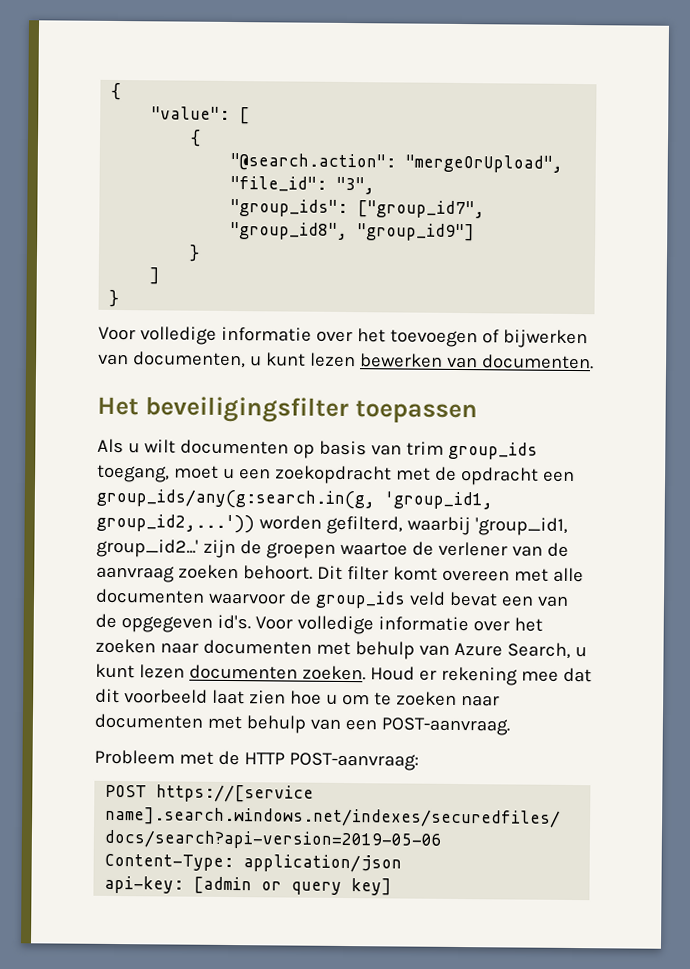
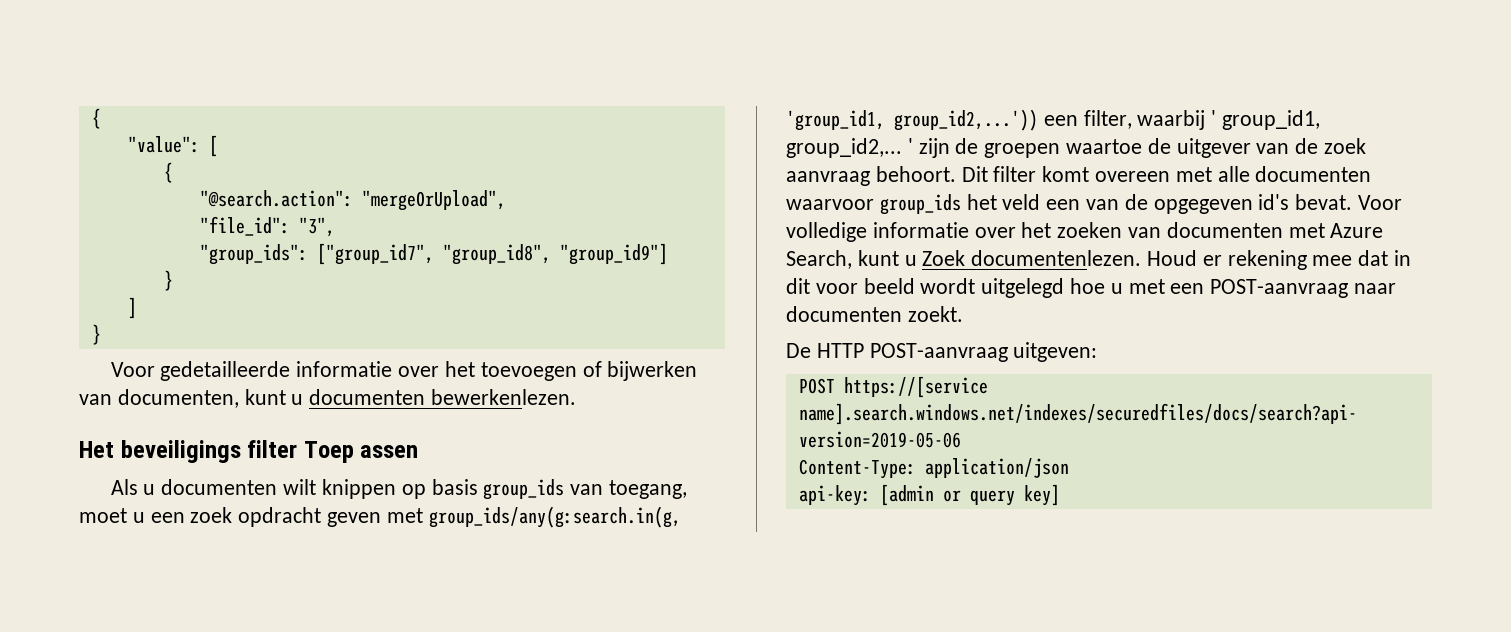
- Voor volledige informatie over het toevoegen of bijwerken van documenten, u kunt lezen bewerken van documenten.
- Het beveiligingsfilter toepassen
- Als u wilt documenten op basis van trim group_ids toegang, moet u een zoekopdracht met de opdracht een group_ids/any(g:search.in(g, 'group_id1, group_id2,...')) worden gefilterd, waarbij 'group_id1, group_id2...' zijn de groepen waartoe de verlener van de aanvraag zoeken behoort.
+ Voor gedetailleerde informatie over het toevoegen of bijwerken van documenten, kunt u documenten bewerkenlezen.
+ Het beveiligings filter Toep assen
+ Als u documenten wilt knippen op basis group_ids van toegang, moet u een zoek opdracht geven met group_ids/any(g:search.in(g, 'group_id1, group_id2,...')) een filter, waarbij ' group_id1, group_id2,... ' zijn de groepen waartoe de uitgever van de zoek aanvraag behoort.
- Dit filter komt overeen met alle documenten waarvoor de group_ids veld bevat een van de opgegeven id's.
+ Dit filter komt overeen met alle documenten waarvoor group_ids het veld een van de opgegeven id's bevat.
- Voor volledige informatie over het zoeken naar documenten met behulp van Azure Search, u kunt lezen documenten zoeken.
+ Voor volledige informatie over het zoeken van documenten met Azure Search, kunt u Zoek documentenlezen.
- Houd er rekening mee dat dit voorbeeld laat zien hoe u om te zoeken naar documenten met behulp van een POST-aanvraag.
- Probleem met de HTTP POST-aanvraag:
+ Houd er rekening mee dat in dit voor beeld wordt uitgelegd hoe u met een POST-aanvraag naar documenten zoekt.
+ De HTTP POST-aanvraag uitgeven:

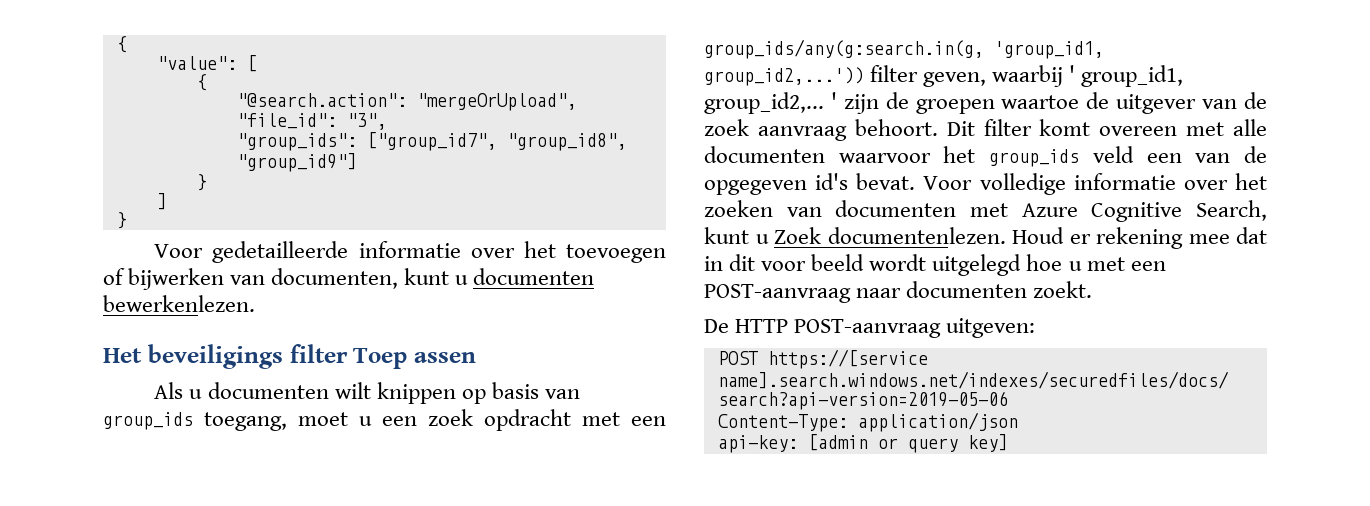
- Als u documenten wilt knippen op basis group_ids van toegang, moet u een zoek opdracht geven met group_ids/any(g:search.in(g, 'group_id1, group_id2,...')) een filter, waarbij ' group_id1, group_id2,...
+ Als u documenten wilt knippen op basis van group_ids toegang, moet u een zoek opdracht met een group_ids/any(g:search.in(g, 'group_id1, group_id2,...')) filter geven, waarbij ' group_id1, group_id2,...
- Dit filter komt overeen met alle documenten waarvoor group_ids het veld een van de opgegeven id's bevat.
+ Dit filter komt overeen met alle documenten waarvoor het group_ids veld een van de opgegeven id's bevat.
- Voor volledige informatie over het zoeken van documenten met Azure Search, kunt u Zoek documentenlezen.
+ Voor volledige informatie over het zoeken van documenten met Azure Cognitive Search, kunt u Zoek documentenlezen.

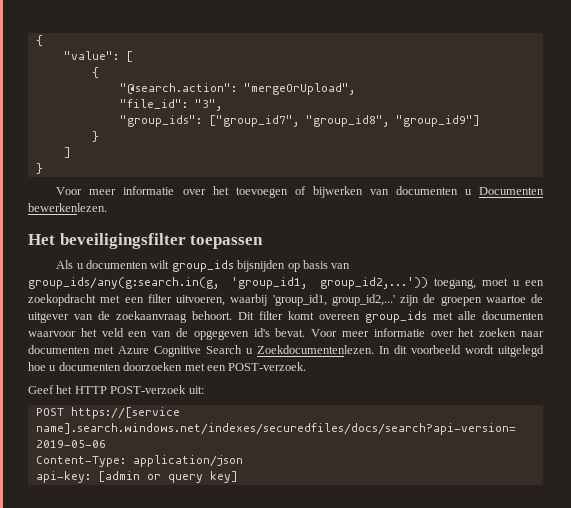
- Voor gedetailleerde informatie over het toevoegen of bijwerken van documenten, kunt u documenten bewerkenlezen.
- Het beveiligings filter Toep assen
+ Voor meer informatie over het toevoegen of bijwerken van documenten u Documenten bewerkenlezen.
+ Het beveiligingsfilter toepassen
- Als u documenten wilt knippen op basis van group_ids toegang, moet u een zoek opdracht met een group_ids/any(g:search.in(g, 'group_id1, group_id2,...')) filter geven, waarbij ' group_id1, group_id2,... ' zijn de groepen waartoe de uitgever van de zoek aanvraag behoort.
+ Als u documenten wilt group_ids bijsnijden op basis van group_ids/any(g:search.in(g, 'group_id1, group_id2,...')) toegang, moet u een zoekopdracht met een filter uitvoeren, waarbij 'group_id1, group_id2,...' zijn de groepen waartoe de uitgever van de zoekaanvraag behoort.
- Dit filter komt overeen met alle documenten waarvoor het group_ids veld een van de opgegeven id's bevat.
+ Dit filter komt overeen group_ids met alle documenten waarvoor het veld een van de opgegeven id's bevat.
- Voor volledige informatie over het zoeken van documenten met Azure Cognitive Search, kunt u Zoek documentenlezen. Houd er rekening mee dat in dit voor beeld wordt uitgelegd hoe u met een POST-aanvraag naar documenten zoekt.
- De HTTP POST-aanvraag uitgeven:
+ Voor meer informatie over het zoeken naar documenten met Azure Cognitive Search u Zoekdocumentenlezen. In dit voorbeeld wordt uitgelegd hoe u documenten doorzoeken met een POST-verzoek.
+ Geef het HTTP POST-verzoek uit:

